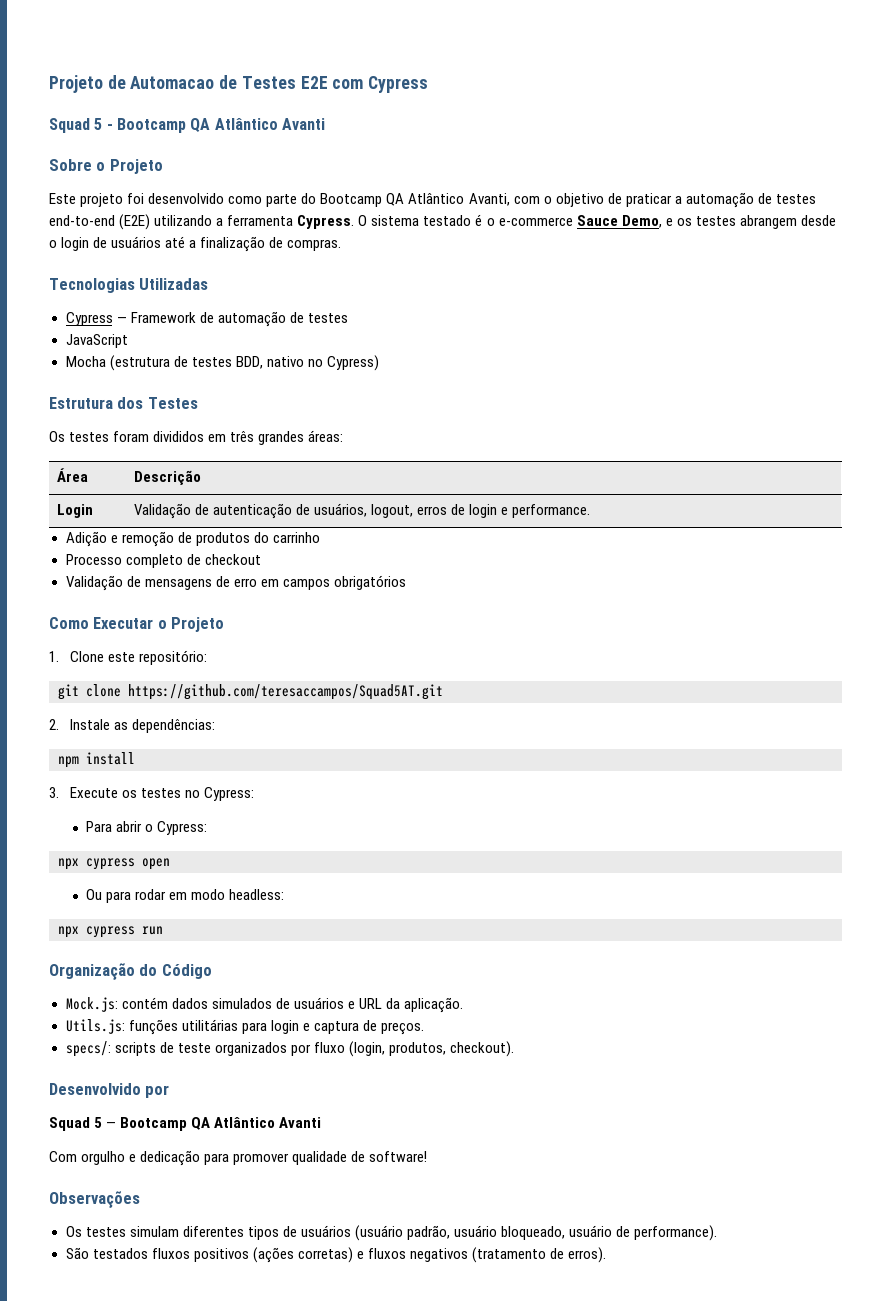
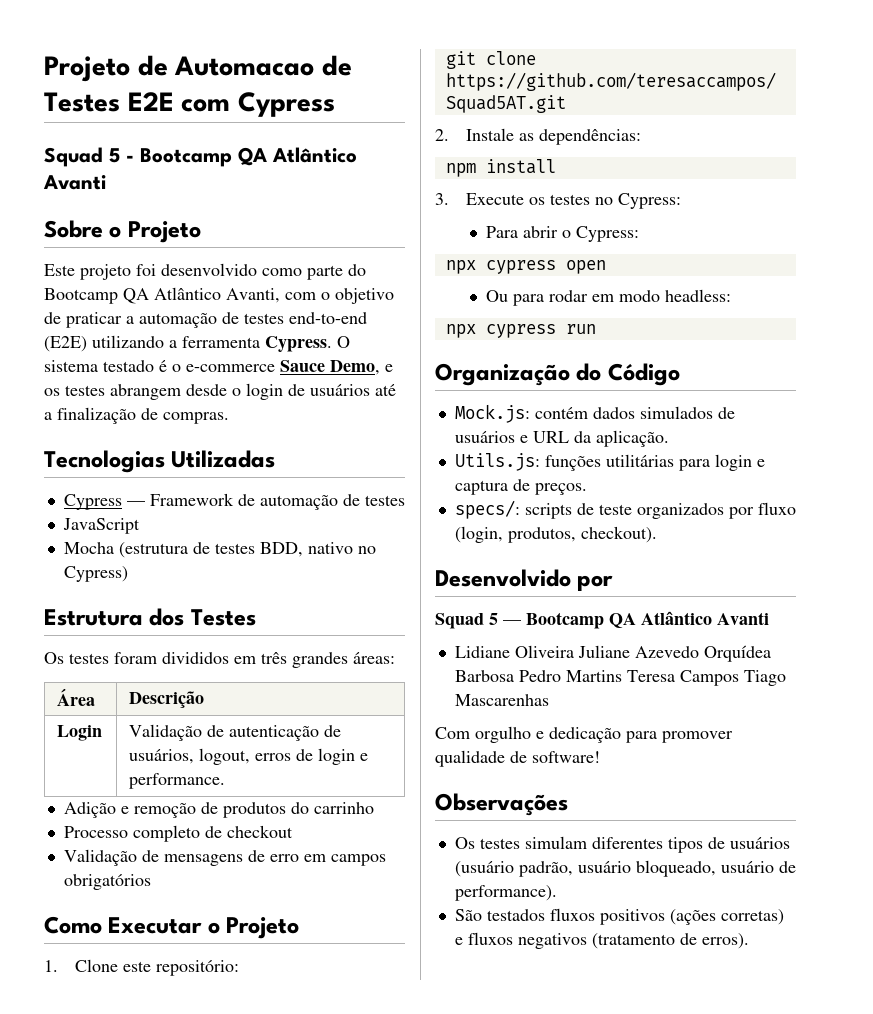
+ Lidiane Oliveira Juliane Azevedo Orquídea Barbosa Pedro Martins Teresa Campos Tiago Mascarenhas

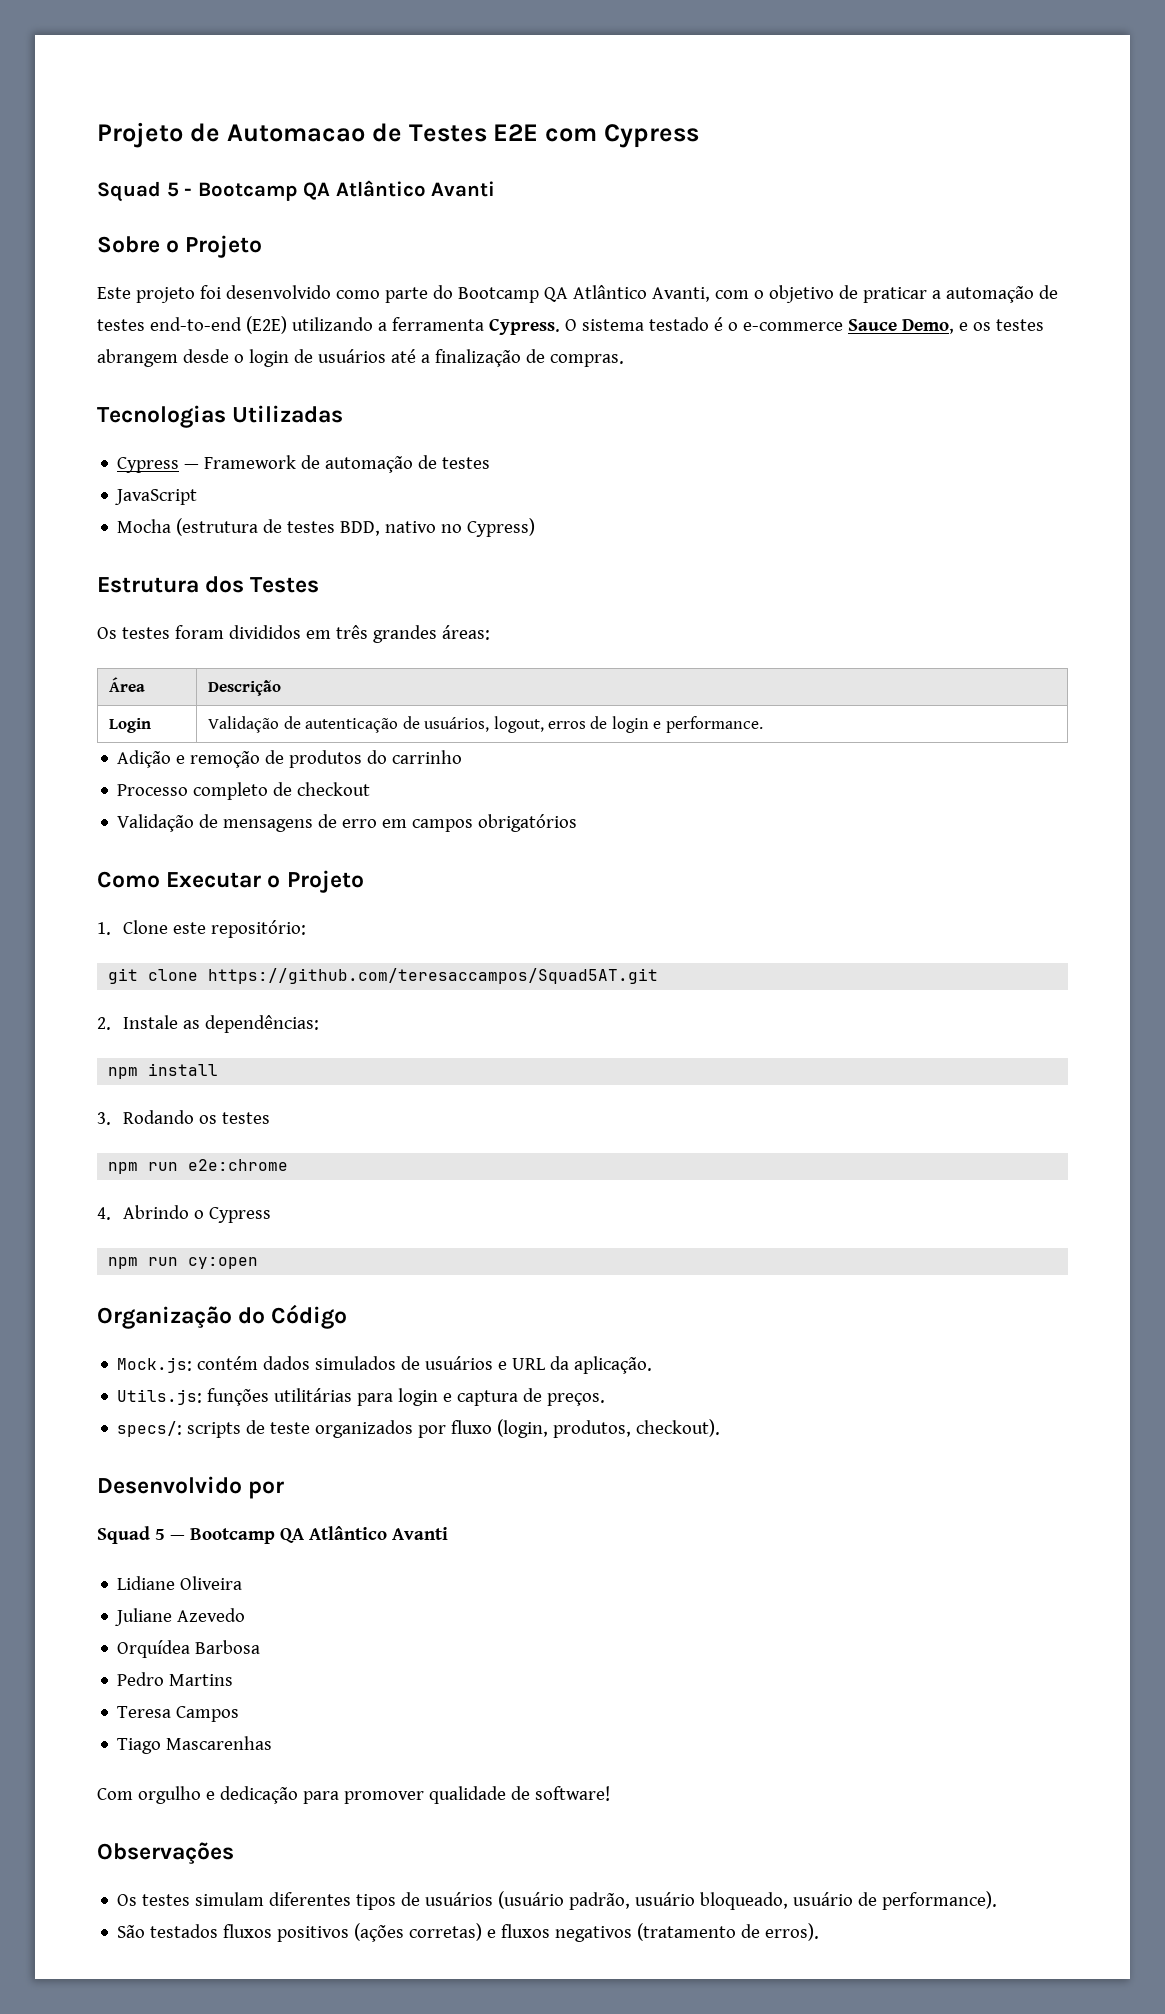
- 3. Execute os testes no Cypress:
- Para abrir o Cypress:
- npx cypress open
- Ou para rodar em modo headless:
- npx cypress run
+ 3. Rodando os testes
+ npm run e2e:chrome
+ 4. Abrindo o Cypress
+ npm run cy:open
- Lidiane Oliveira Juliane Azevedo Orquídea Barbosa Pedro Martins Teresa Campos Tiago Mascarenhas
+ Lidiane Oliveira
+ Juliane Azevedo
+ Orquídea Barbosa
+ Pedro Martins
+ Teresa Campos
+ Tiago Mascarenhas

